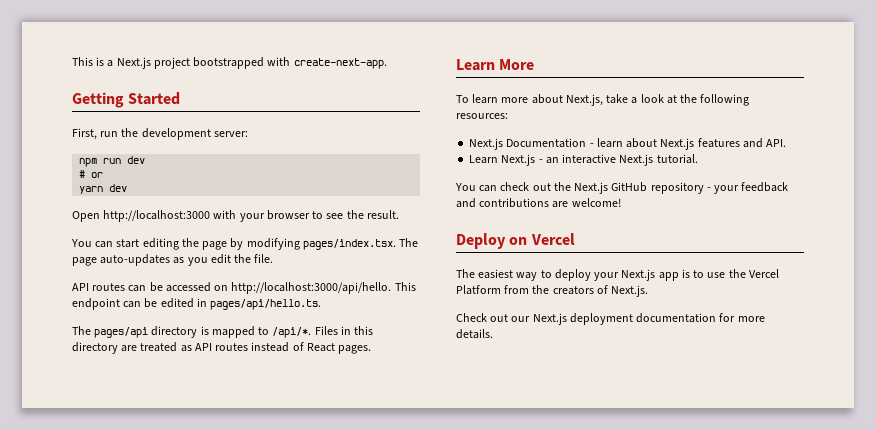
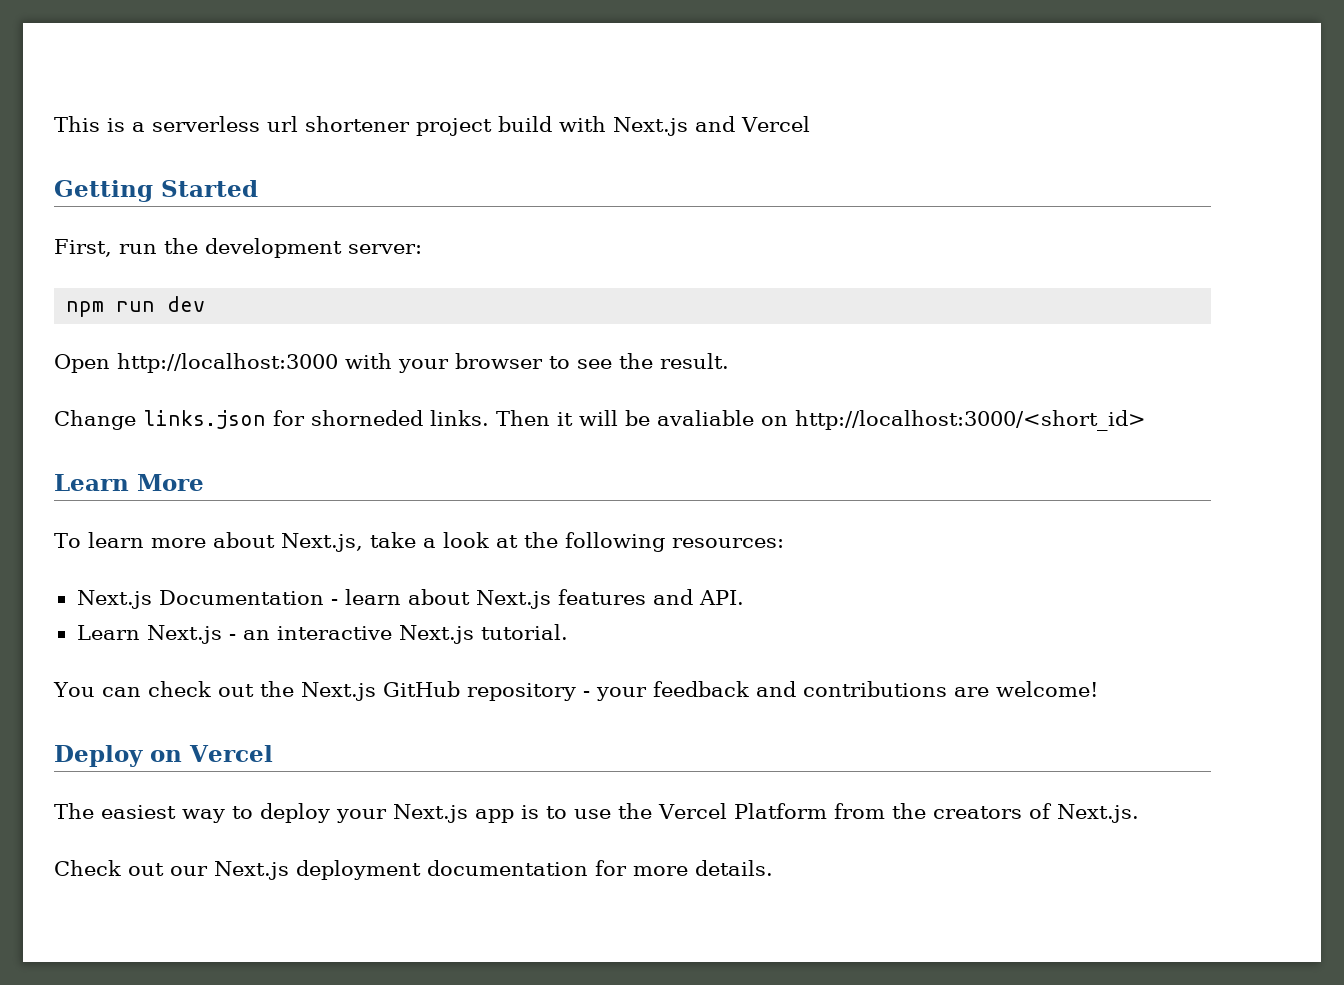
- This is a Next.js project bootstrapped with create-next-app.
+ This is a serverless url shortener project build with Next.js and Vercel
- # or
- yarn dev
- You can start editing the page by modifying pages/index.tsx. The page auto-updates as you edit the file.
- API routes can be accessed on http://localhost:3000/api/hello. This endpoint can be edited in pages/api/hello.ts.
- The pages/api directory is mapped to /api/*. Files in this directory are treated as API routes instead of React pages.
+ Change links.json for shorneded links. Then it will be avaliable on http://localhost:3000/<short_id>

